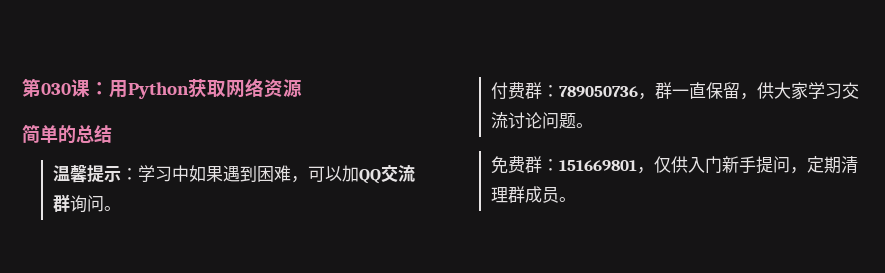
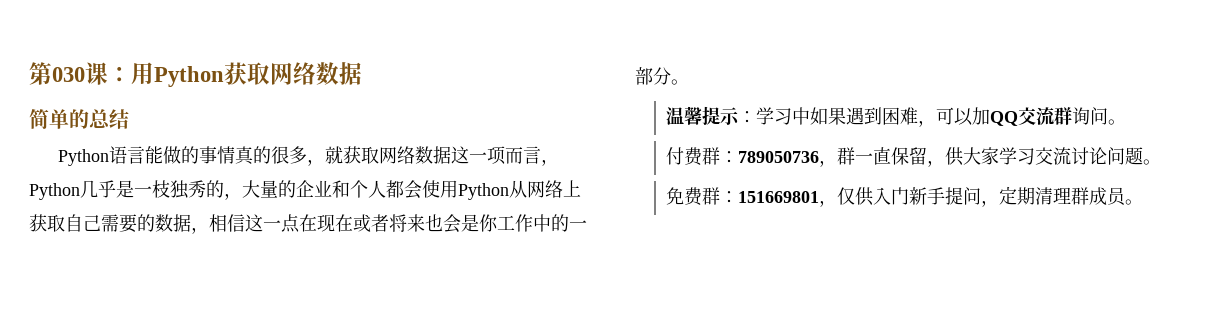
- 第030课：用Python获取网络资源
+ 第030课：用Python获取网络数据
+ Python语言能做的事情真的很多，就获取网络数据这一项而言，Python几乎是一枝独秀的，大量的企业和个人都会使用Python从网络上获取自己需要的数据，相信这一点在现在或者将来也会是你工作中的一部分。

